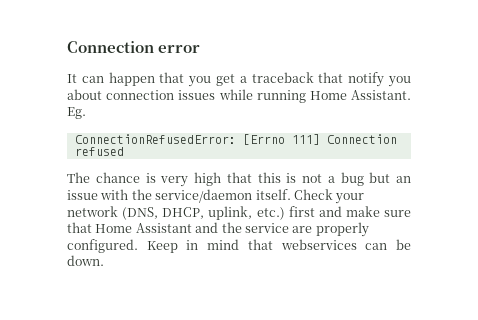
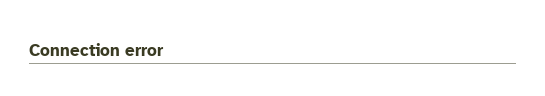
- It can happen that you get a traceback that notify you about connection issues while running Home Assistant. Eg.
- ConnectionRefusedError: [Errno 111] Connection refused
- The chance is very high that this is not a bug but an issue with the service/daemon itself. Check your network (DNS, DHCP, uplink, etc.) first and make sure that Home Assistant and the service are properly configured. Keep in mind that webservices can be down.

